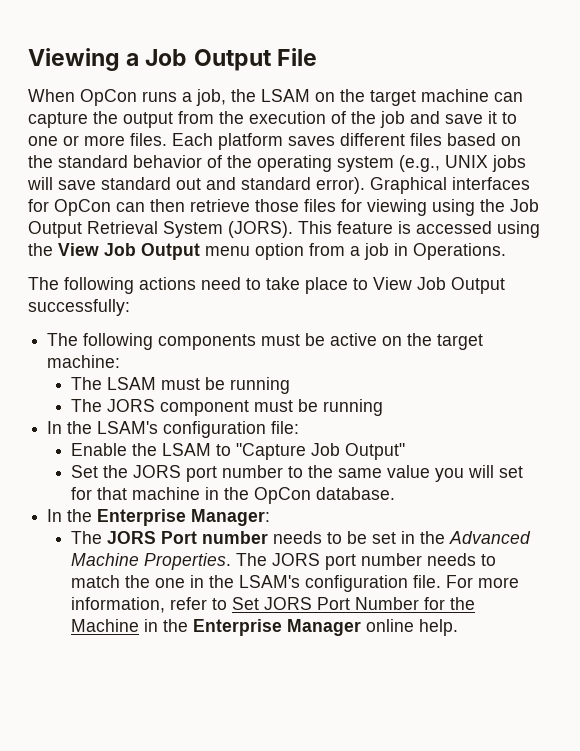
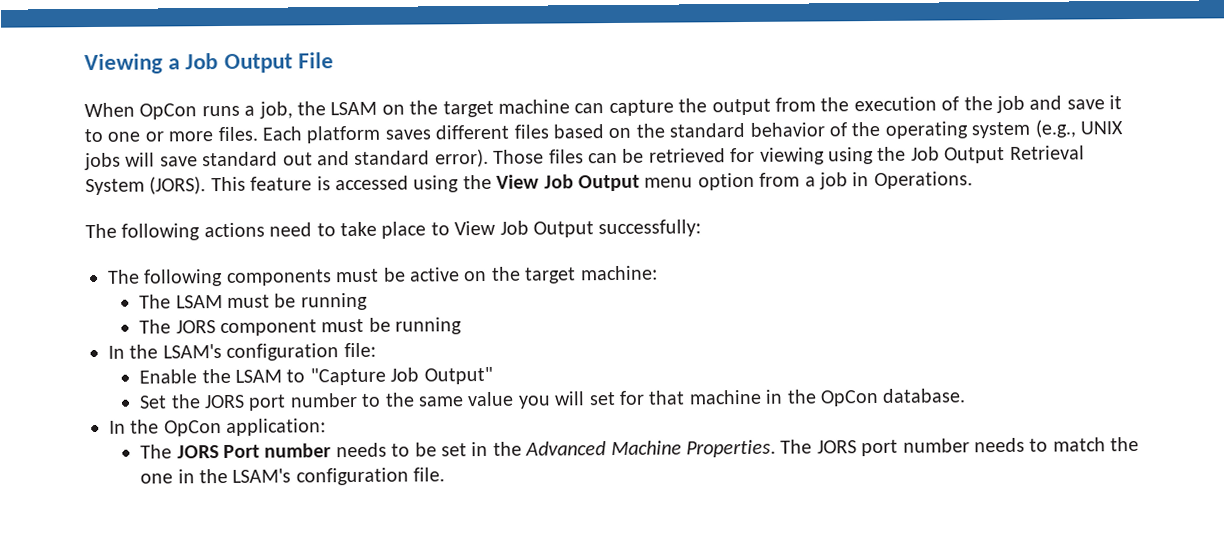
- Graphical interfaces for OpCon can then retrieve those files for viewing using the Job Output Retrieval System (JORS).
+ Those files can be retrieved for viewing using the Job Output Retrieval System (JORS).
- In the Enterprise Manager:
+ In the OpCon application:
- For more information, refer to Set JORS Port Number for the Machine in the Enterprise Manager online help.

